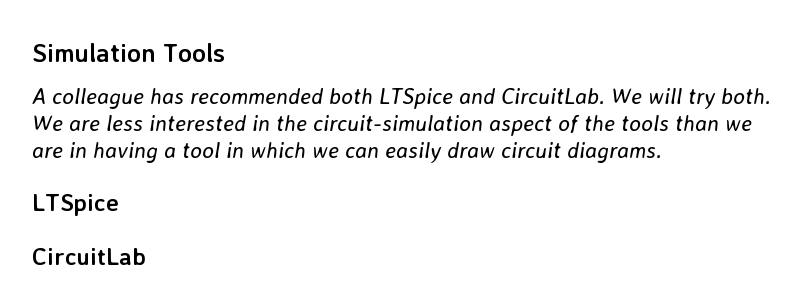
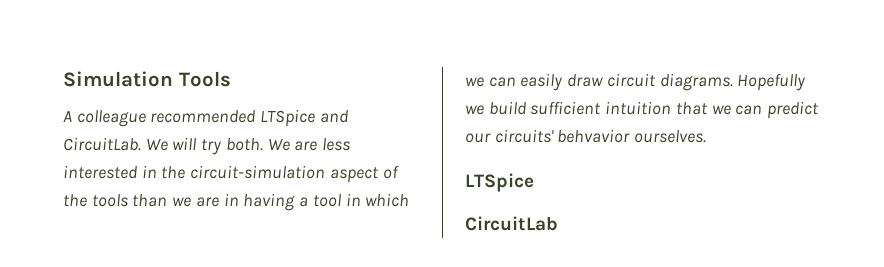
- A colleague has recommended both LTSpice and CircuitLab.
+ A colleague recommended LTSpice and CircuitLab.
+ Hopefully we build sufficient intuition that we can predict our circuits' behvavior ourselves.

